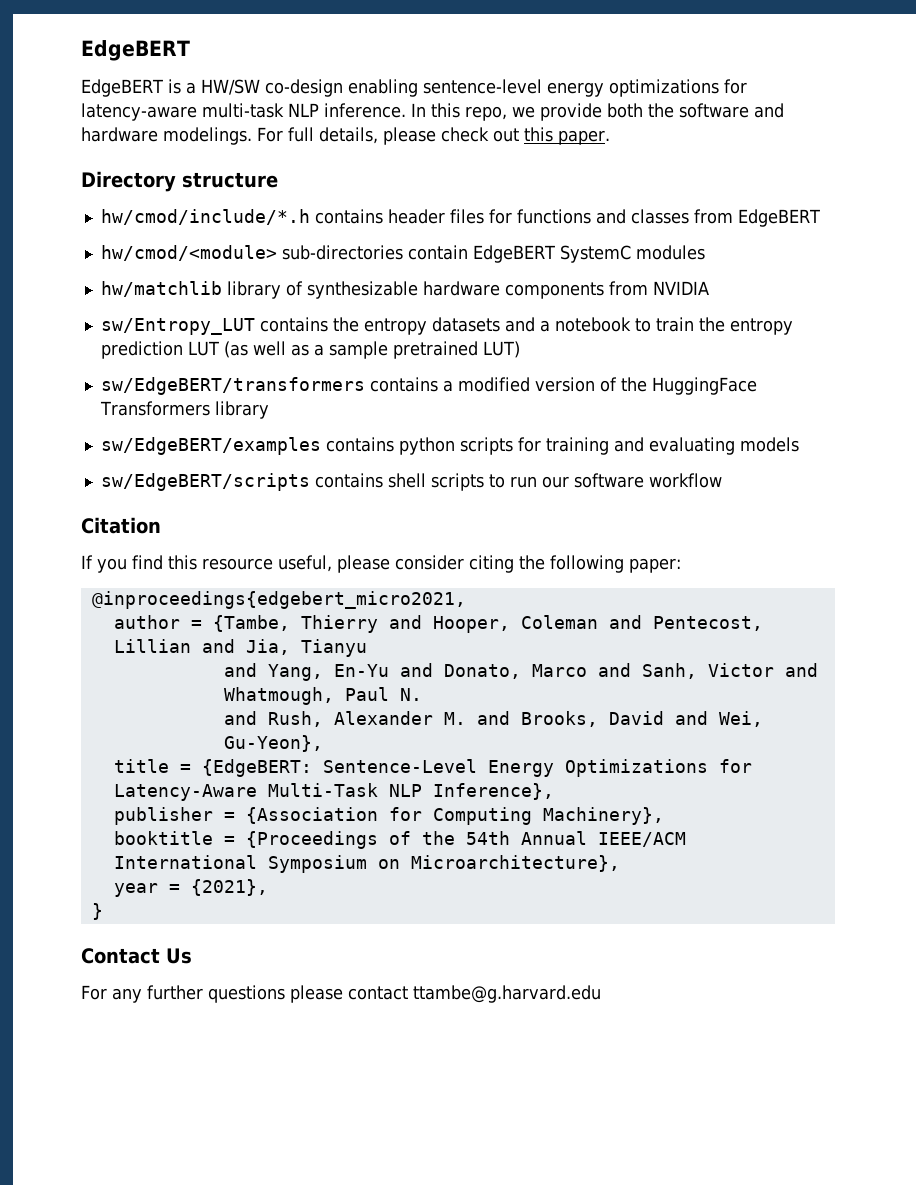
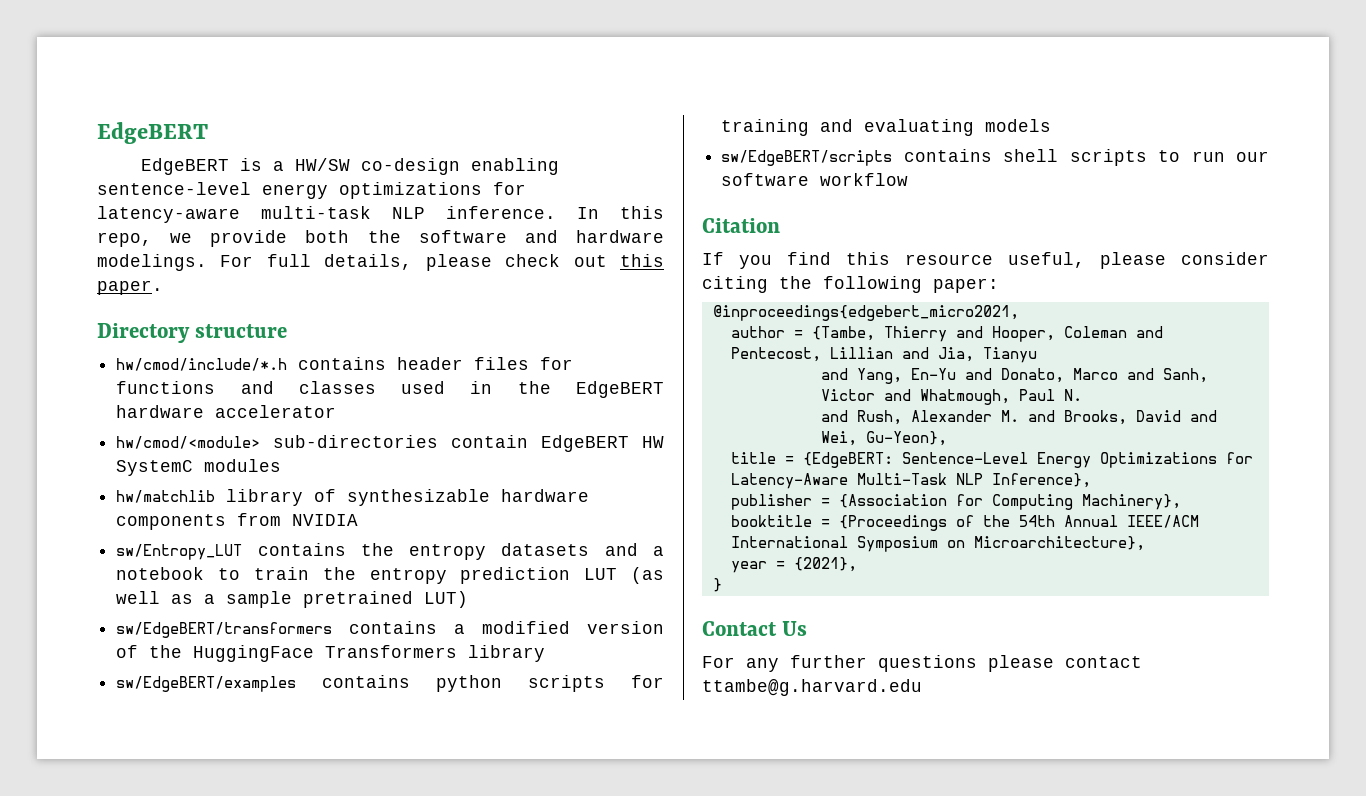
- hw/cmod/include/*.h contains header files for functions and classes from EdgeBERT
+ hw/cmod/include/*.h contains header files for functions and classes used in the EdgeBERT hardware accelerator
- hw/cmod/<module> sub-directories contain EdgeBERT SystemC modules
+ hw/cmod/<module> sub-directories contain EdgeBERT HW SystemC modules

